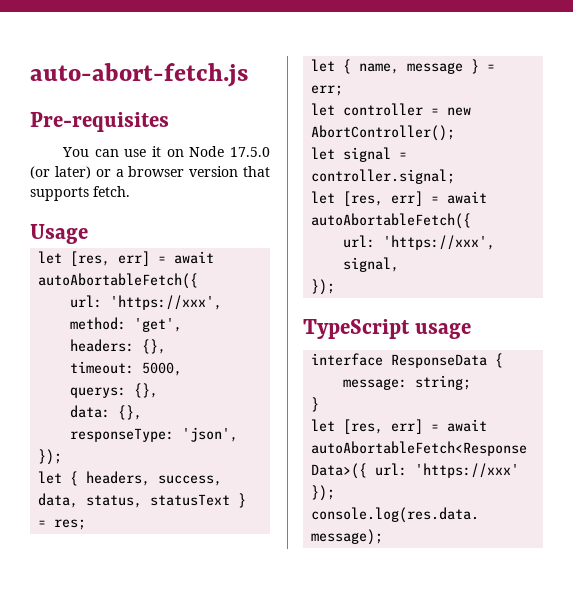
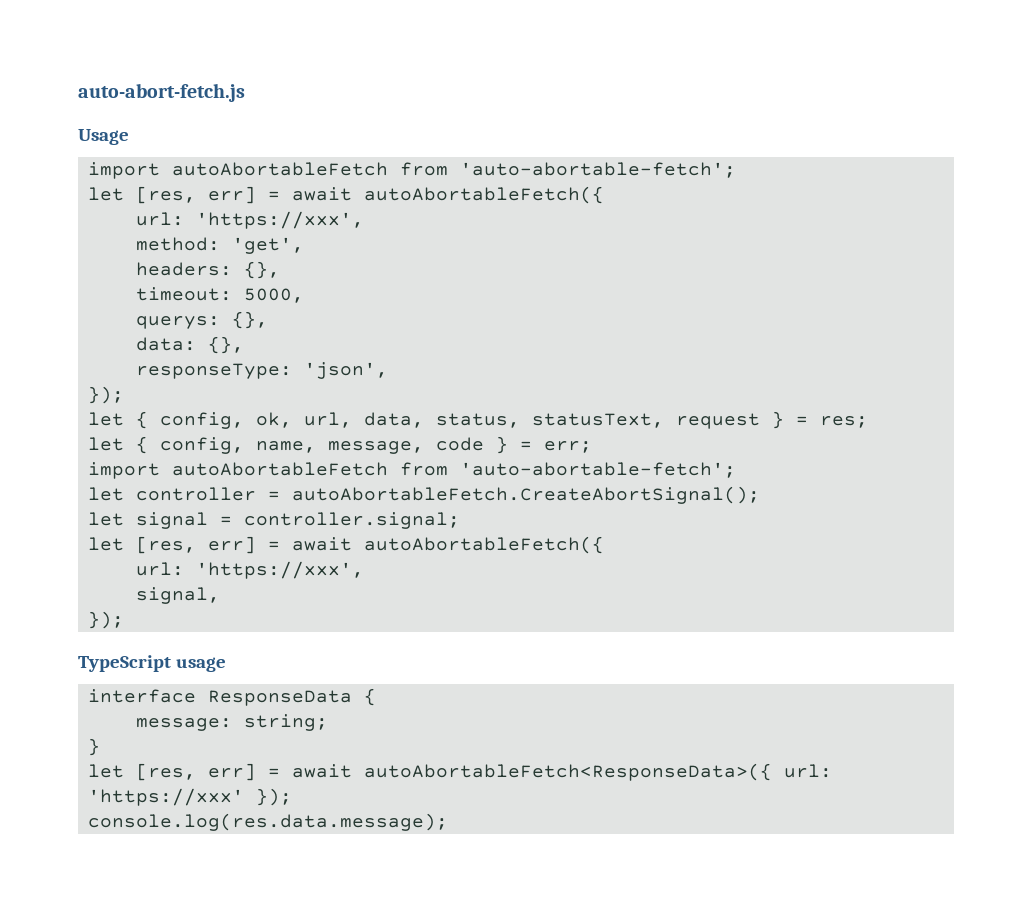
- Pre-requisites
- You can use it on Node 17.5.0 (or later) or a browser version that supports fetch.
  Usage
+ import autoAbortableFetch from 'auto-abortable-fetch';
- let { headers, success, data, status, statusText } = res;
+ let { config, ok, url, data, status, statusText, request } = res;
- let { name, message } = err;
+ let { config, name, message, code } = err;
+ import autoAbortableFetch from 'auto-abortable-fetch';
- let controller = new AbortController();
+ let controller = autoAbortableFetch.CreateAbortSignal();

